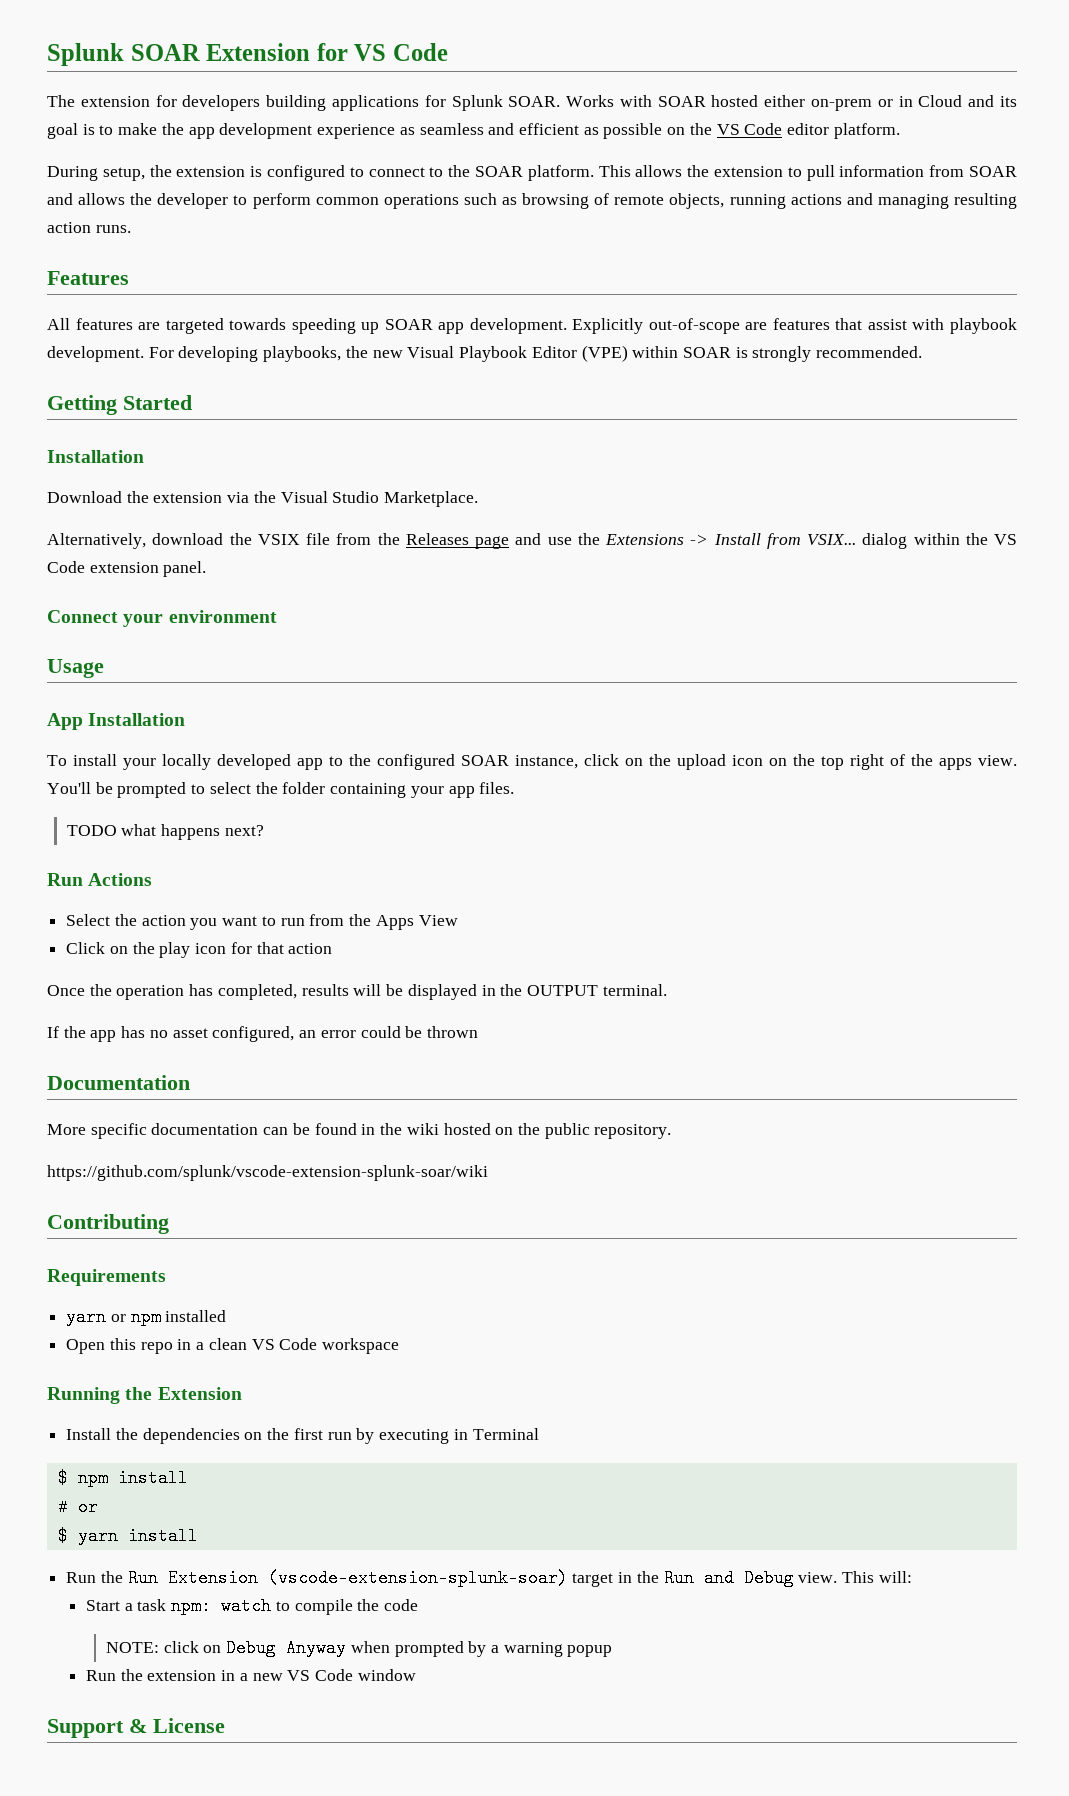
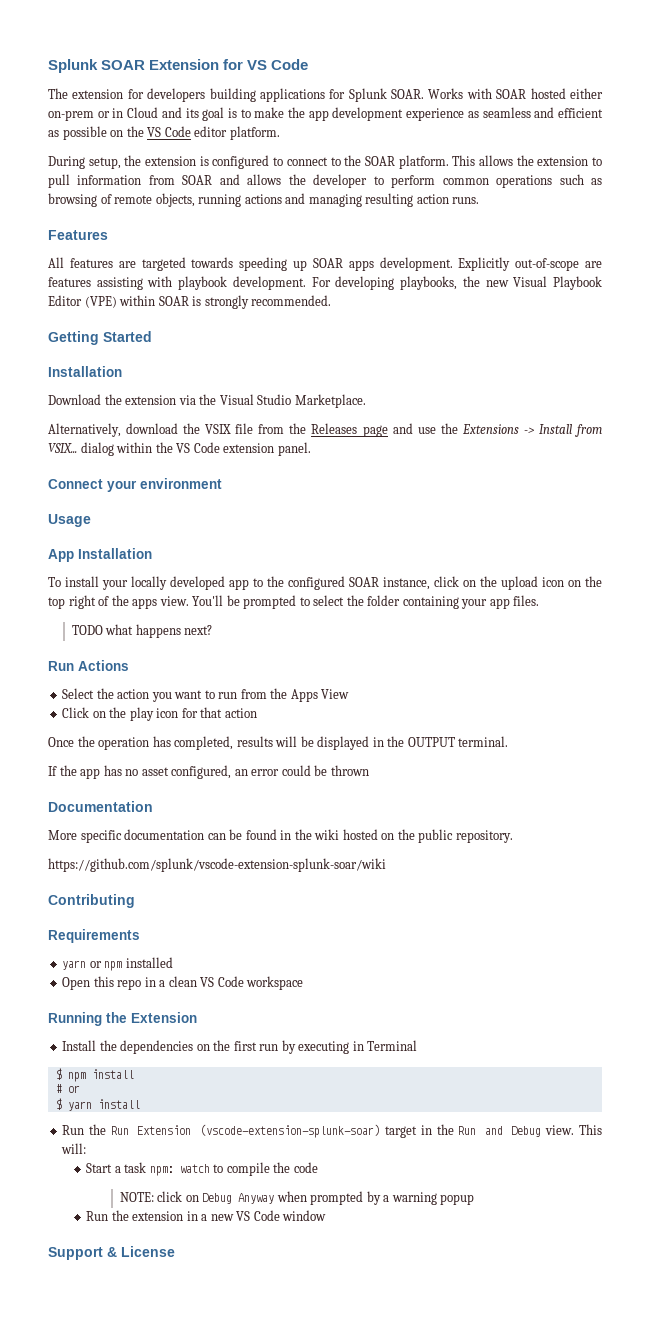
- All features are targeted towards speeding up SOAR app development.
+ All features are targeted towards speeding up SOAR apps development.
- Explicitly out-of-scope are features that assist with playbook development.
+ Explicitly out-of-scope are features assisting with playbook development.

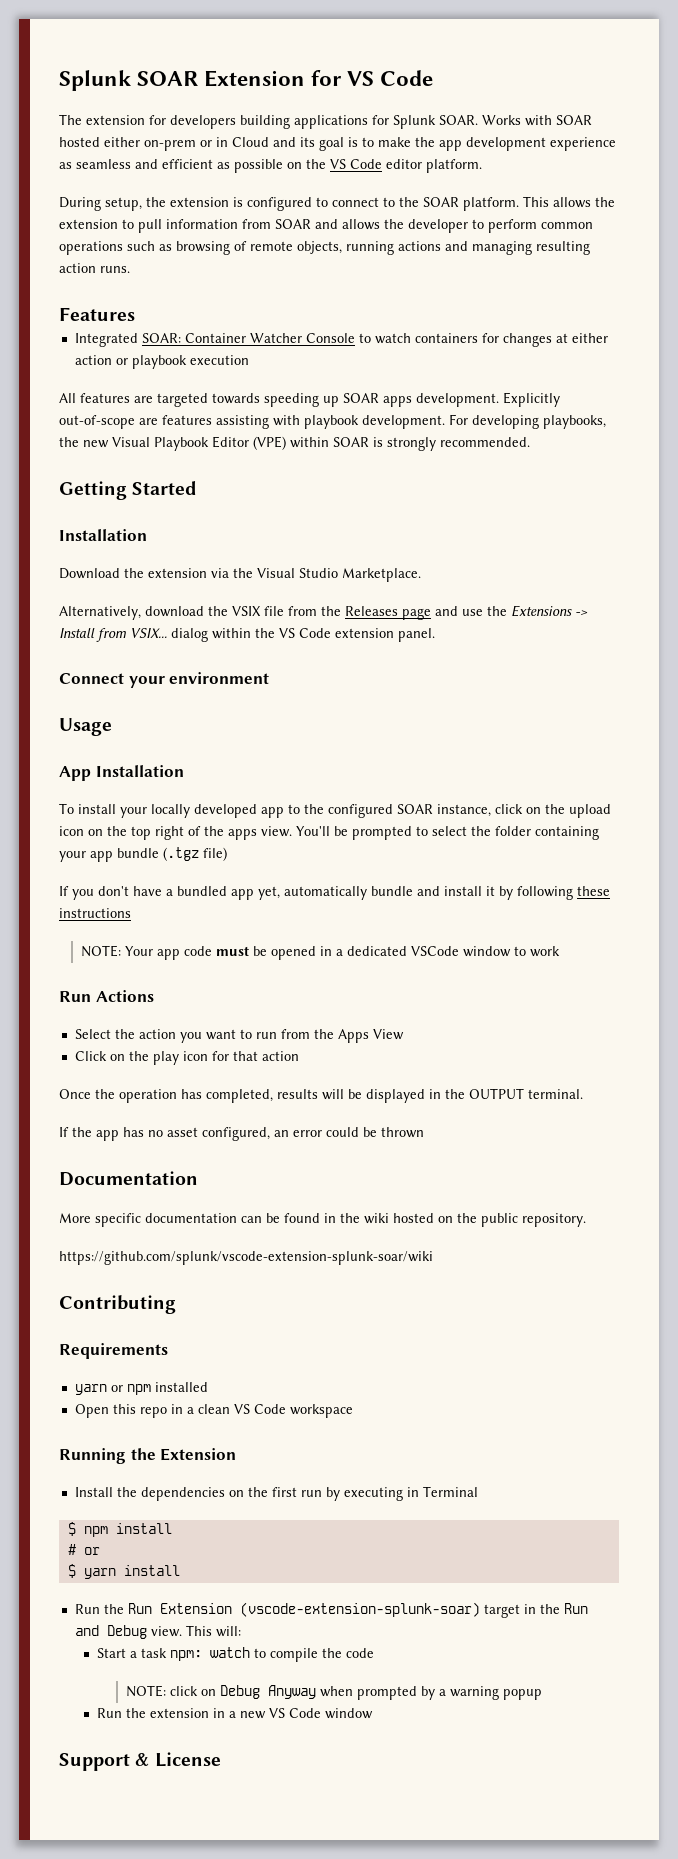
+ Integrated SOAR: Container Watcher Console to watch containers for changes at either action or playbook execution
- You'll be prompted to select the folder containing your app files.
- TODO what happens next?
+ You'll be prompted to select the folder containing your app bundle (.tgz file)
+ If you don't have a bundled app yet, automatically bundle and install it by following these instructions
+ NOTE: Your app code must be opened in a dedicated VSCode window to work

